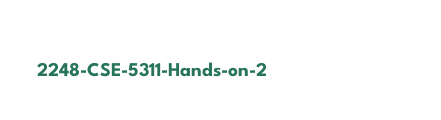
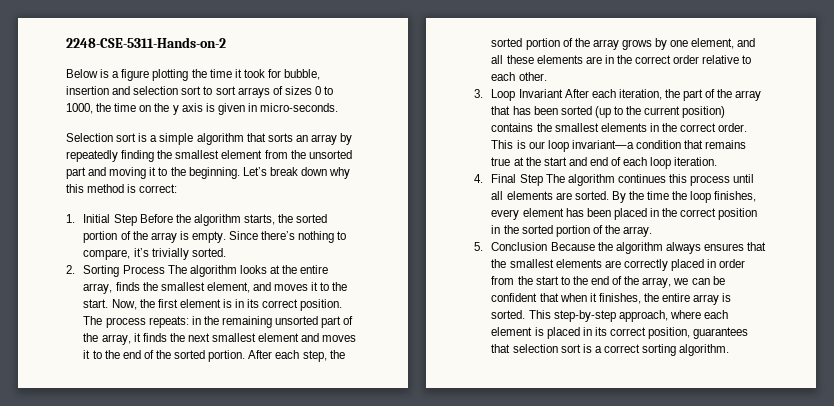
+ Below is a figure plotting the time it took for bubble, insertion and selection sort to sort arrays of sizes 0 to 1000, the time on the y axis is given in micro-seconds.
+ Selection sort is a simple algorithm that sorts an array by repeatedly finding the smallest element from the unsorted part and moving it to the beginning. Let’s break down why this method is correct:
+ 1. Initial Step Before the algorithm starts, the sorted portion of the array is empty. Since there’s nothing to compare, it’s trivially sorted.
+ 2. Sorting Process The algorithm looks at the entire array, finds the smallest element, and moves it to the start. Now, the first element is in its correct position. The process repeats: in the remaining unsorted part of the array, it finds the next smallest element and moves it to the end of the sorted portion. After each step, the sorted portion of the array grows by one element, and all these elements are in the correct order relative to each other.
+ 3. Loop Invariant After each iteration, the part of the array that has been sorted (up to the current position) contains the smallest elements in the correct order. This is our loop invariant—a condition that remains true at the start and end of each loop iteration.
+ 4. Final Step The algorithm continues this process until all elements are sorted. By the time the loop finishes, every element has been placed in the correct position in the sorted portion of the array.
+ 5. Conclusion Because the algorithm always ensures that the smallest elements are correctly placed in order from the start to the end of the array, we can be confident that when it finishes, the entire array is sorted. This step-by-step approach, where each element is placed in its correct position, guarantees that selection sort is a correct sorting algorithm.

